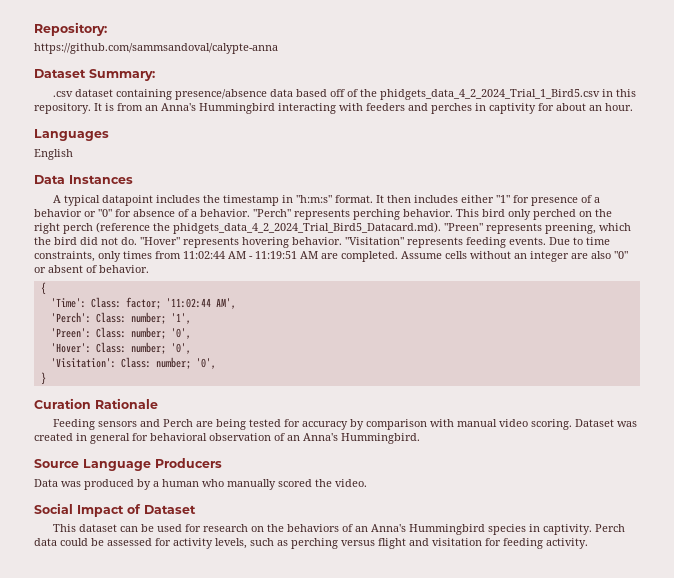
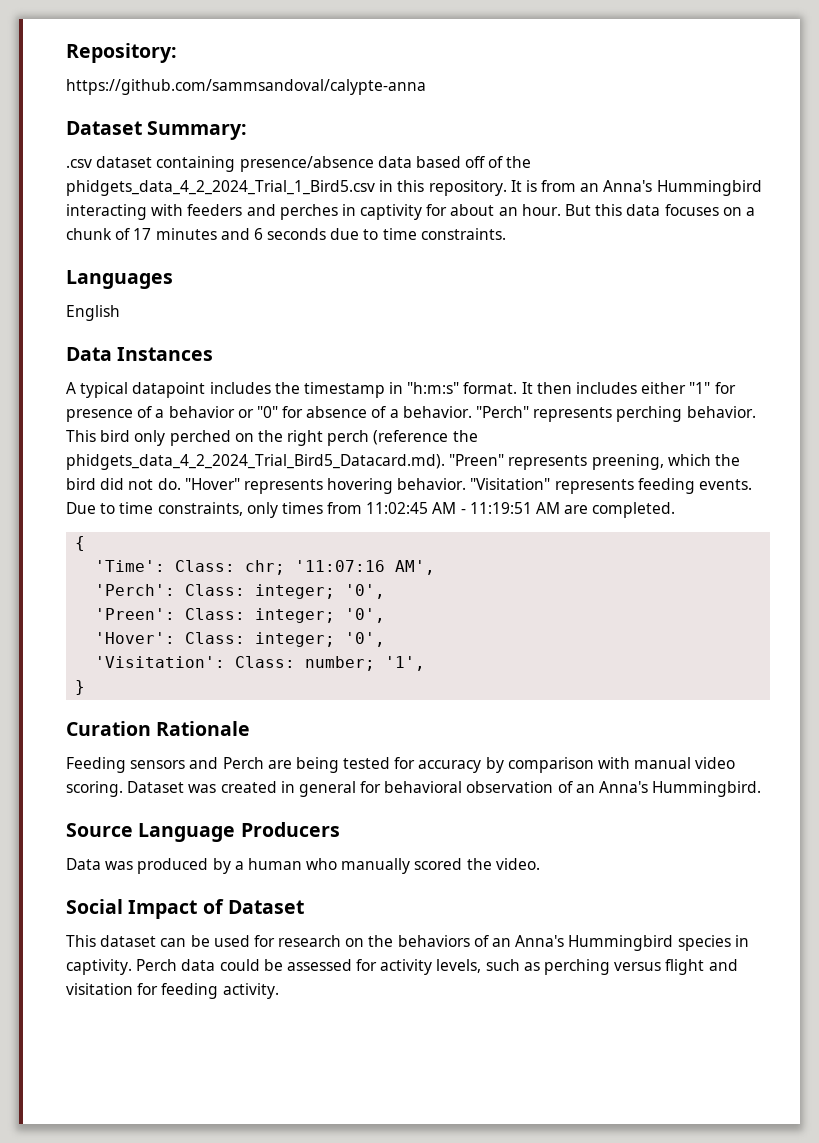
+ But this data focuses on a chunk of 17 minutes and 6 seconds due to time constraints.
- Due to time constraints, only times from 11:02:44 AM - 11:19:51 AM are completed. Assume cells without an integer are also "0" or absent of behavior.
+ Due to time constraints, only times from 11:02:45 AM - 11:19:51 AM are completed.
- 'Time': Class: factor; '11:02:44 AM',
+ 'Time': Class: chr; '11:07:16 AM',
- 'Perch': Class: number; '1',
+ 'Perch': Class: integer; '0',
- 'Preen': Class: number; '0',
+ 'Preen': Class: integer; '0',
- 'Hover': Class: number; '0',
+ 'Hover': Class: integer; '0',
- 'Visitation': Class: number; '0',
+ 'Visitation': Class: number; '1',

